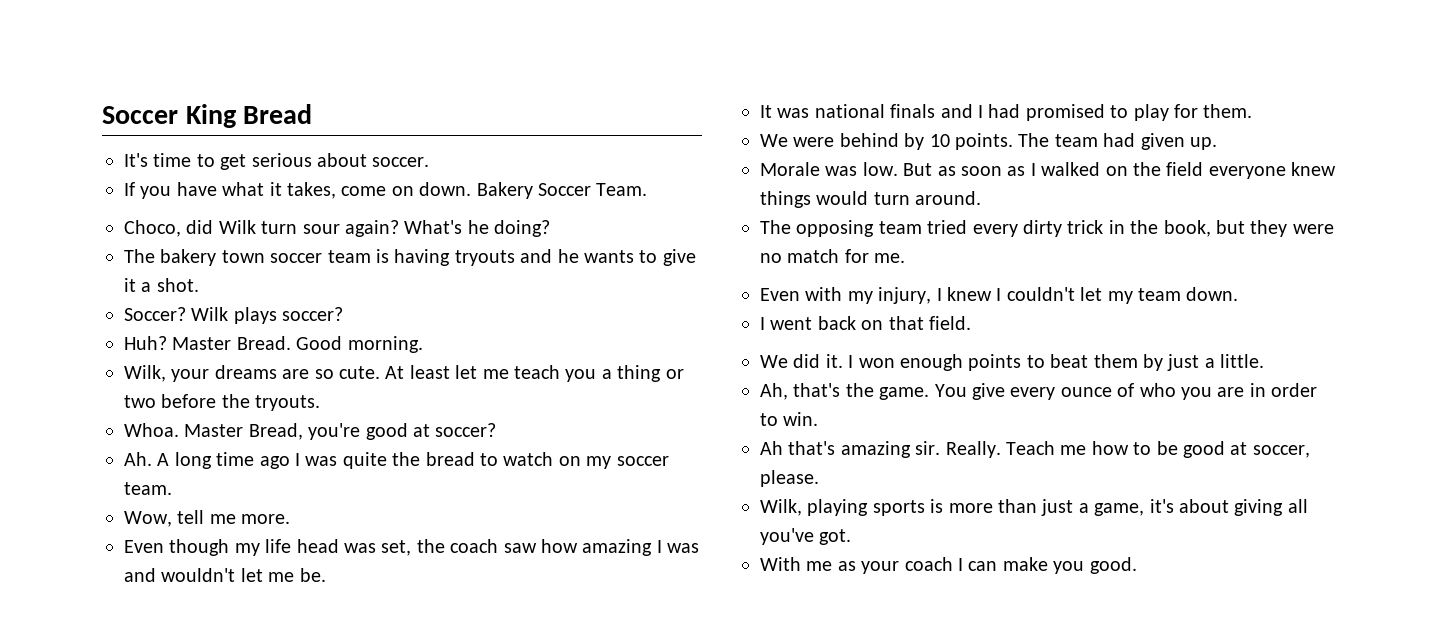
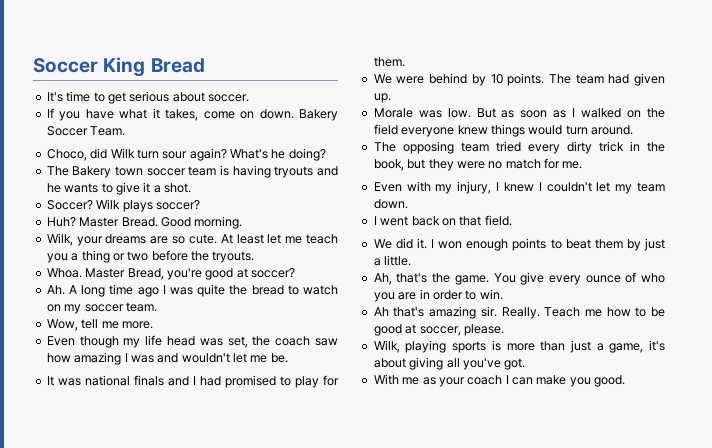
- The bakery town soccer team is having tryouts and he wants to give it a shot.
+ The Bakery town soccer team is having tryouts and he wants to give it a shot.

